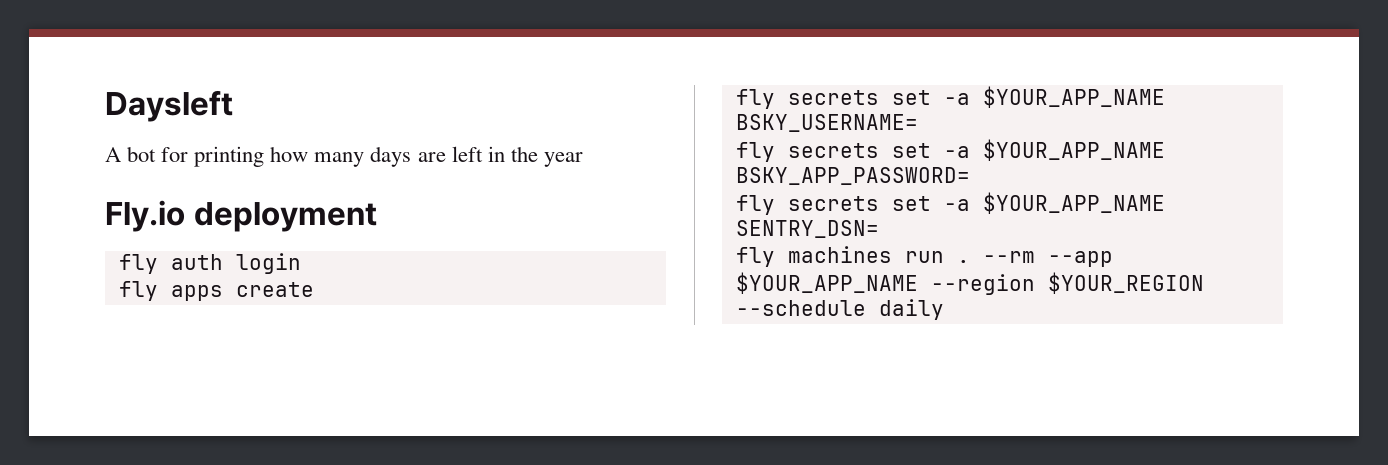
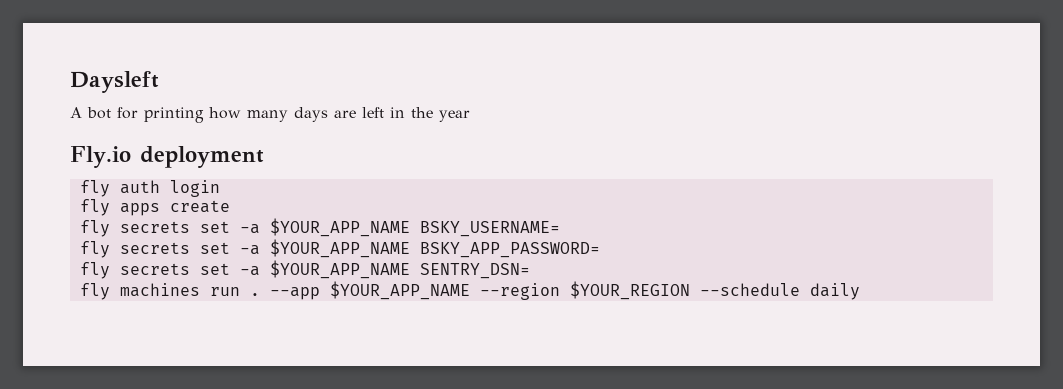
- --rm --app $YOUR_APP_NAME --region $YOUR_REGION --schedule daily
+ --app $YOUR_APP_NAME --region $YOUR_REGION --schedule daily

